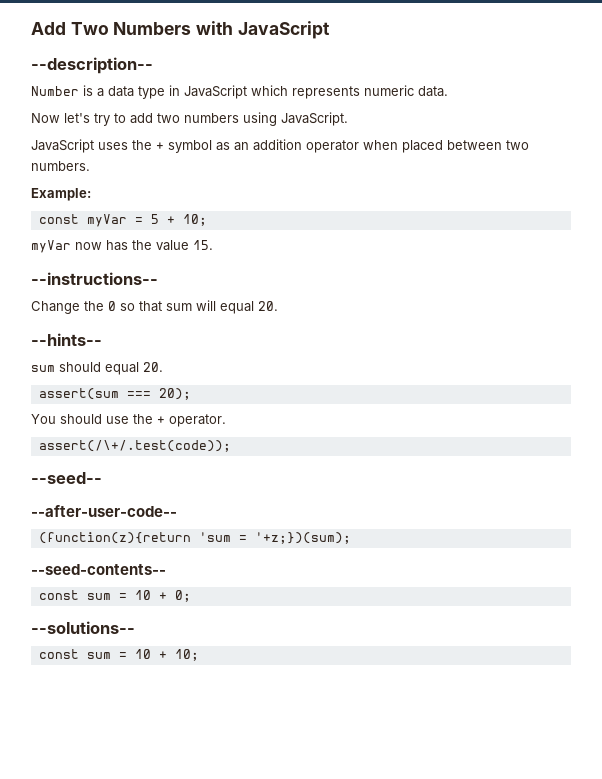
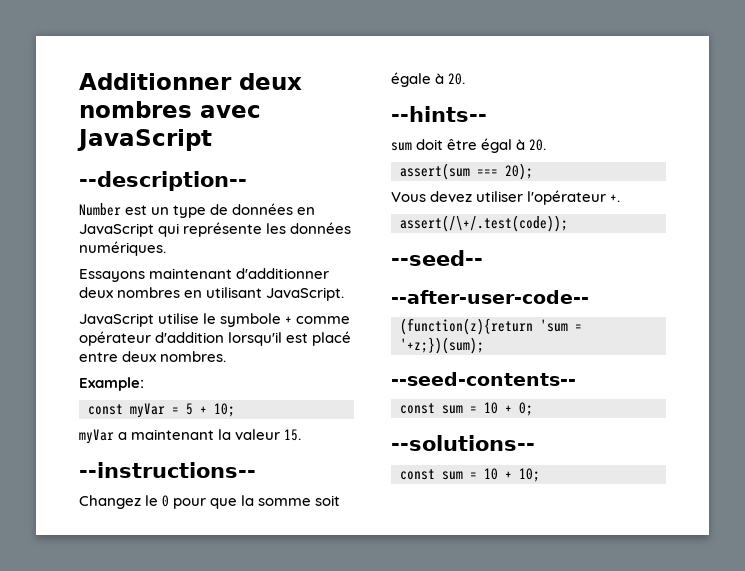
- Add Two Numbers with JavaScript
+ Additionner deux nombres avec JavaScript
- Number is a data type in JavaScript which represents numeric data.
- Now let's try to add two numbers using JavaScript.
- JavaScript uses the + symbol as an addition operator when placed between two numbers.
+ Number est un type de données en JavaScript qui représente les données numériques.
+ Essayons maintenant d'additionner deux nombres en utilisant JavaScript.
+ JavaScript utilise le symbole + comme opérateur d'addition lorsqu'il est placé entre deux nombres.
- myVar now has the value 15.
+ myVar a maintenant la valeur 15.
  --instructions--
- Change the 0 so that sum will equal 20.
+ Changez le 0 pour que la somme soit égale à 20.
- sum should equal 20.
+ sum doit être égal à 20.
- You should use the + operator.
+ Vous devez utiliser l'opérateur +.

